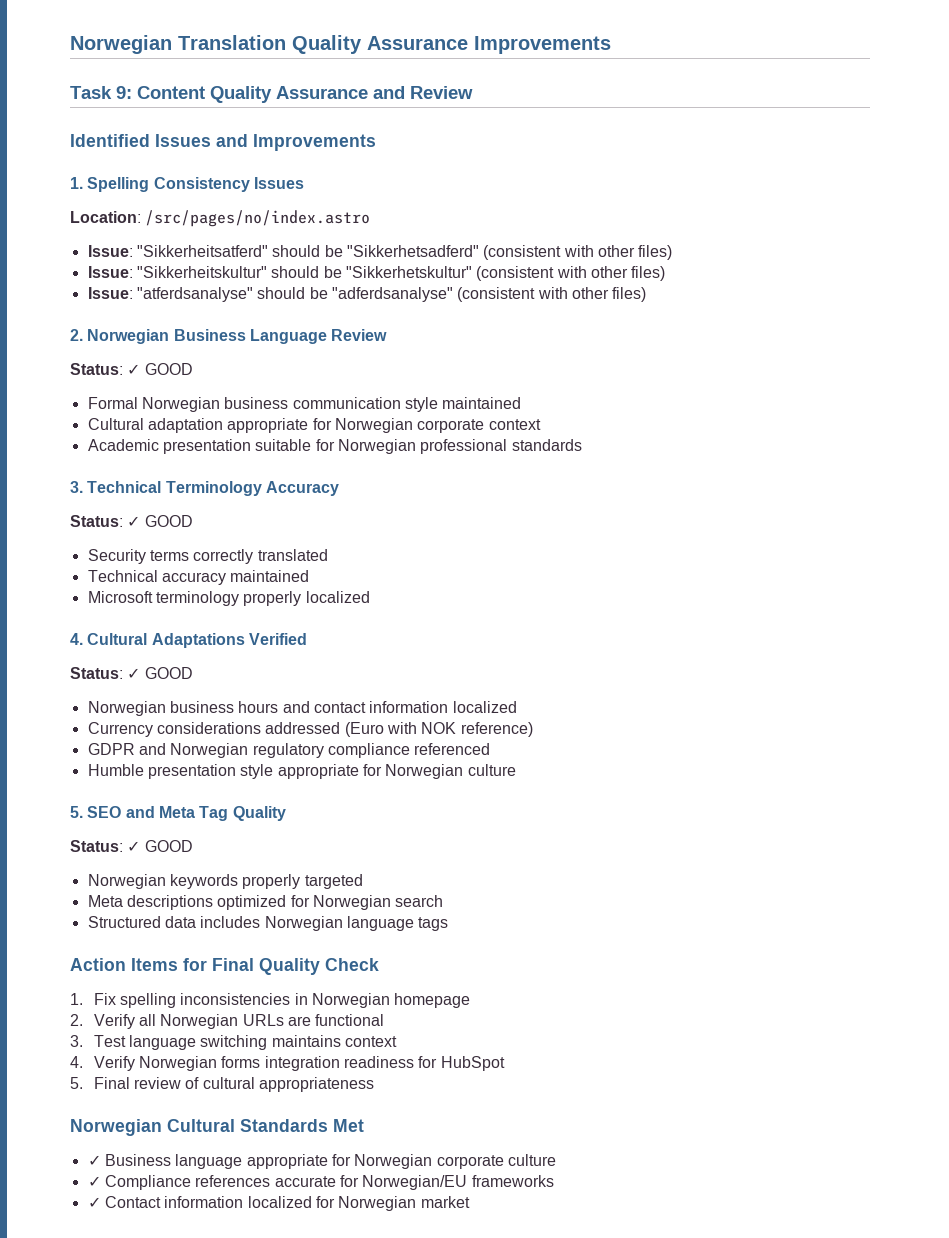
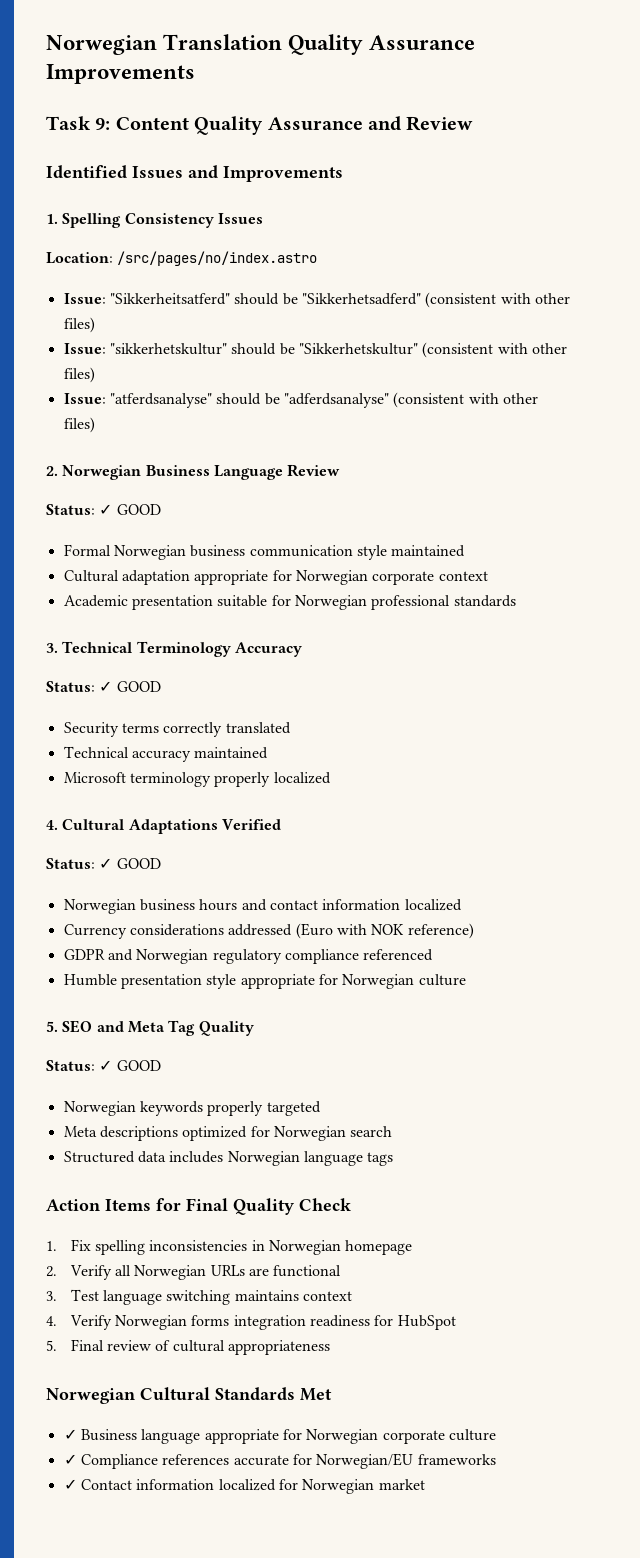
- Issue: "Sikkerheitskultur" should be "Sikkerhetskultur" (consistent with other files)
+ Issue: "sikkerhetskultur" should be "Sikkerhetskultur" (consistent with other files)

